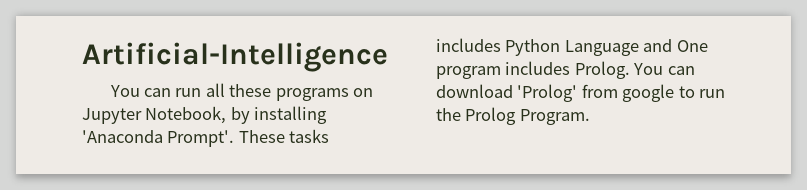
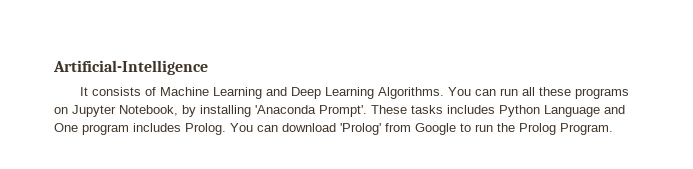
+ It consists of Machine Learning and Deep Learning Algorithms.
- You can download 'Prolog' from google to run the Prolog Program.
+ You can download 'Prolog' from Google to run the Prolog Program.

